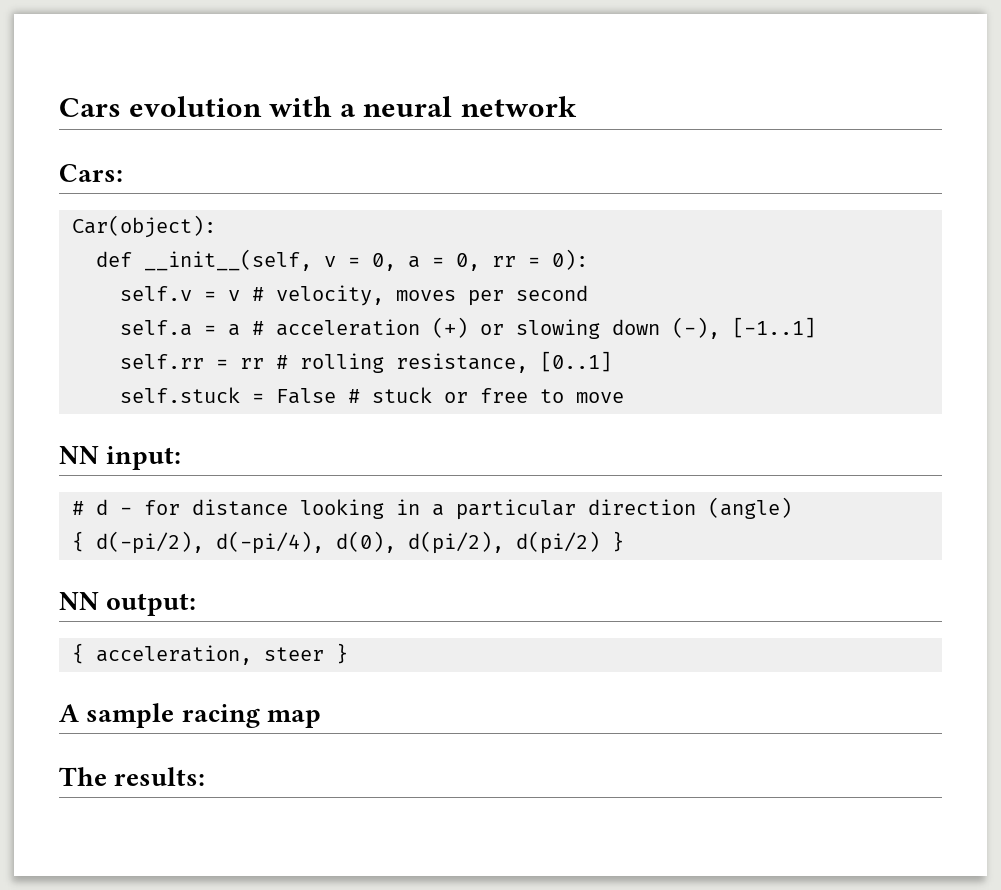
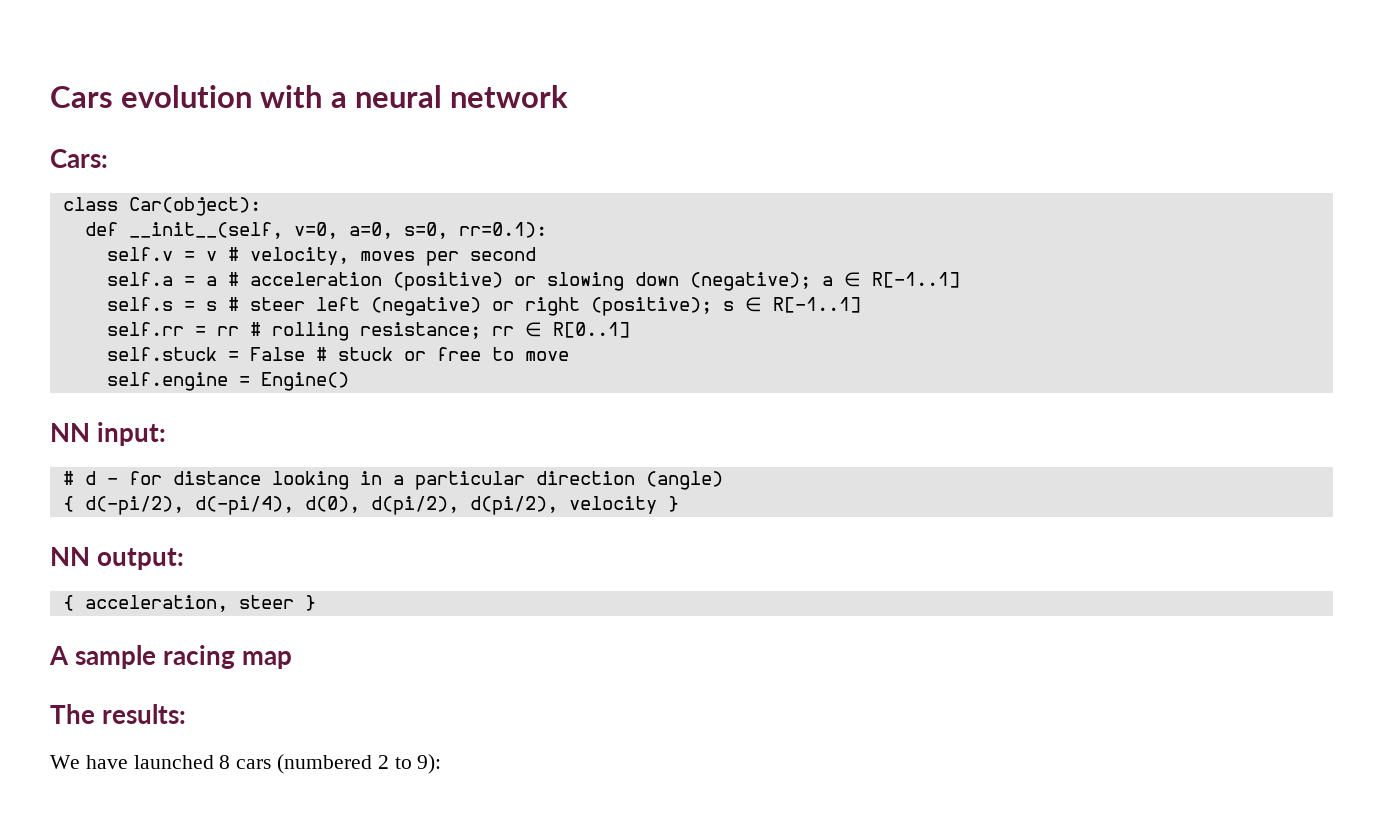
- Car(object):
+ class Car(object):
- def __init__(self, v = 0, a = 0, rr = 0):
+ def __init__(self, v=0, a=0, s=0, rr=0.1):
- self.a = a # acceleration (+) or slowing down (-), [-1..1]
+ self.a = a # acceleration (positive) or slowing down (negative); a ∈ R[-1..1]
+ self.s = s # steer left (negative) or right (positive); s ∈ R[-1..1]
- self.rr = rr # rolling resistance, [0..1]
+ self.rr = rr # rolling resistance; rr ∈ R[0..1]
+ self.engine = Engine()
- { d(-pi/2), d(-pi/4), d(0), d(pi/2), d(pi/2) }
+ { d(-pi/2), d(-pi/4), d(0), d(pi/2), d(pi/2), velocity }
+ We have launched 8 cars (numbered 2 to 9):

